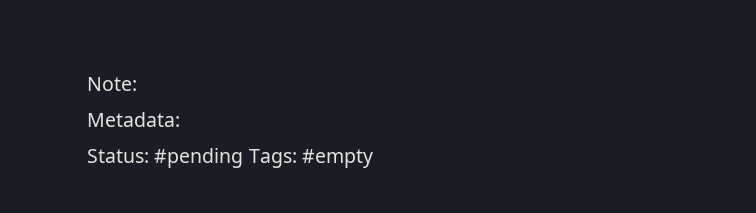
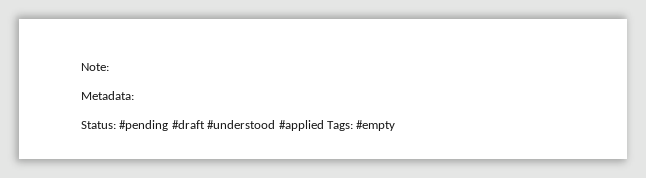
- Status: #pending Tags: #empty
+ Status: #pending #draft #understood #applied Tags: #empty

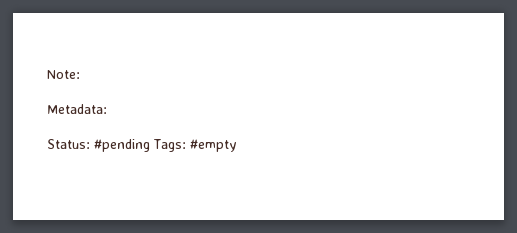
- Status: #pending #draft #understood #applied Tags: #empty
+ Status: #pending Tags: #empty

